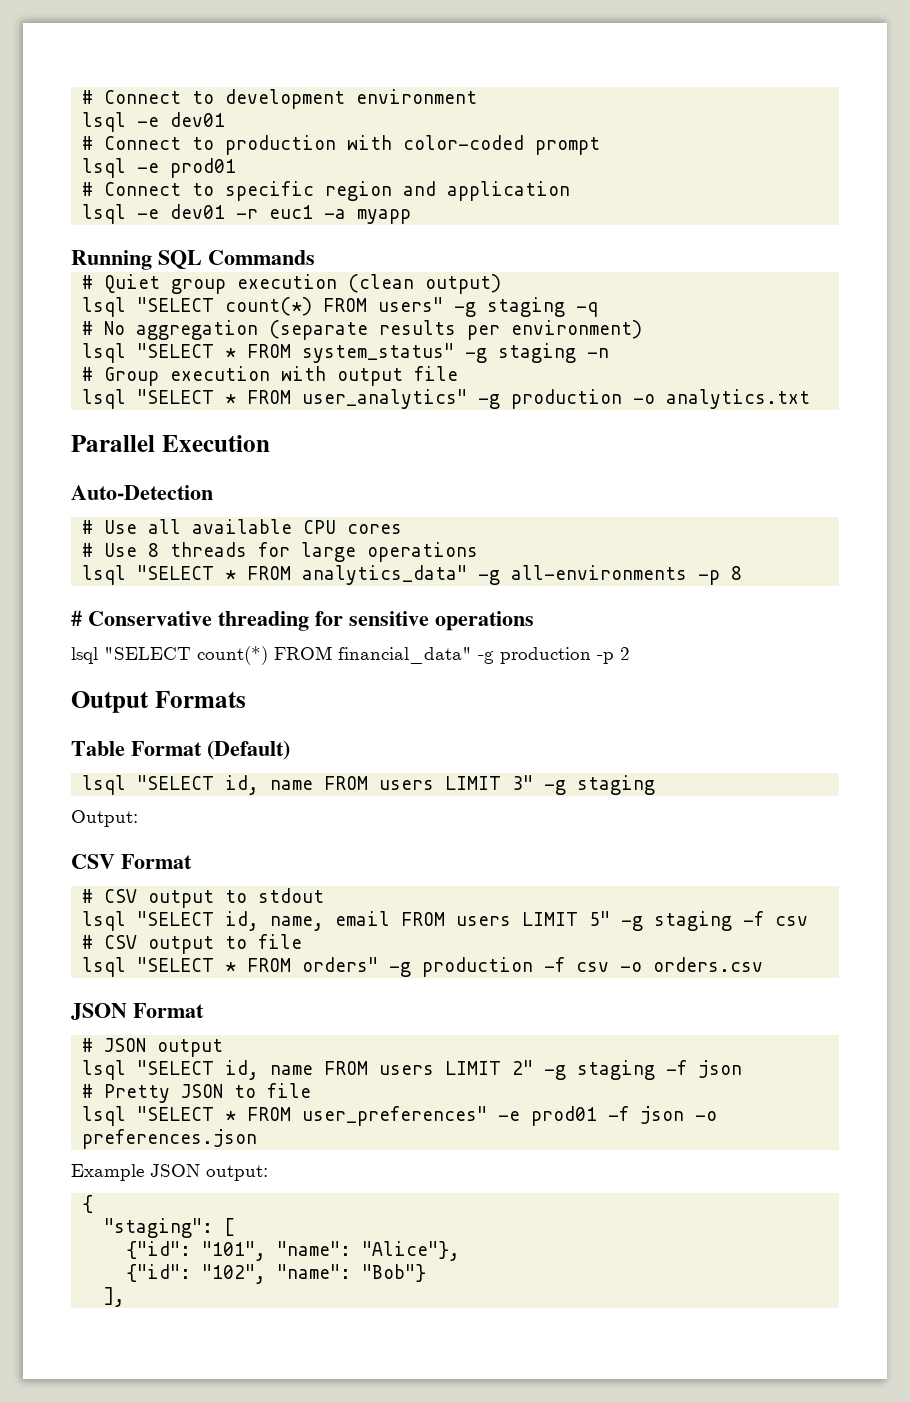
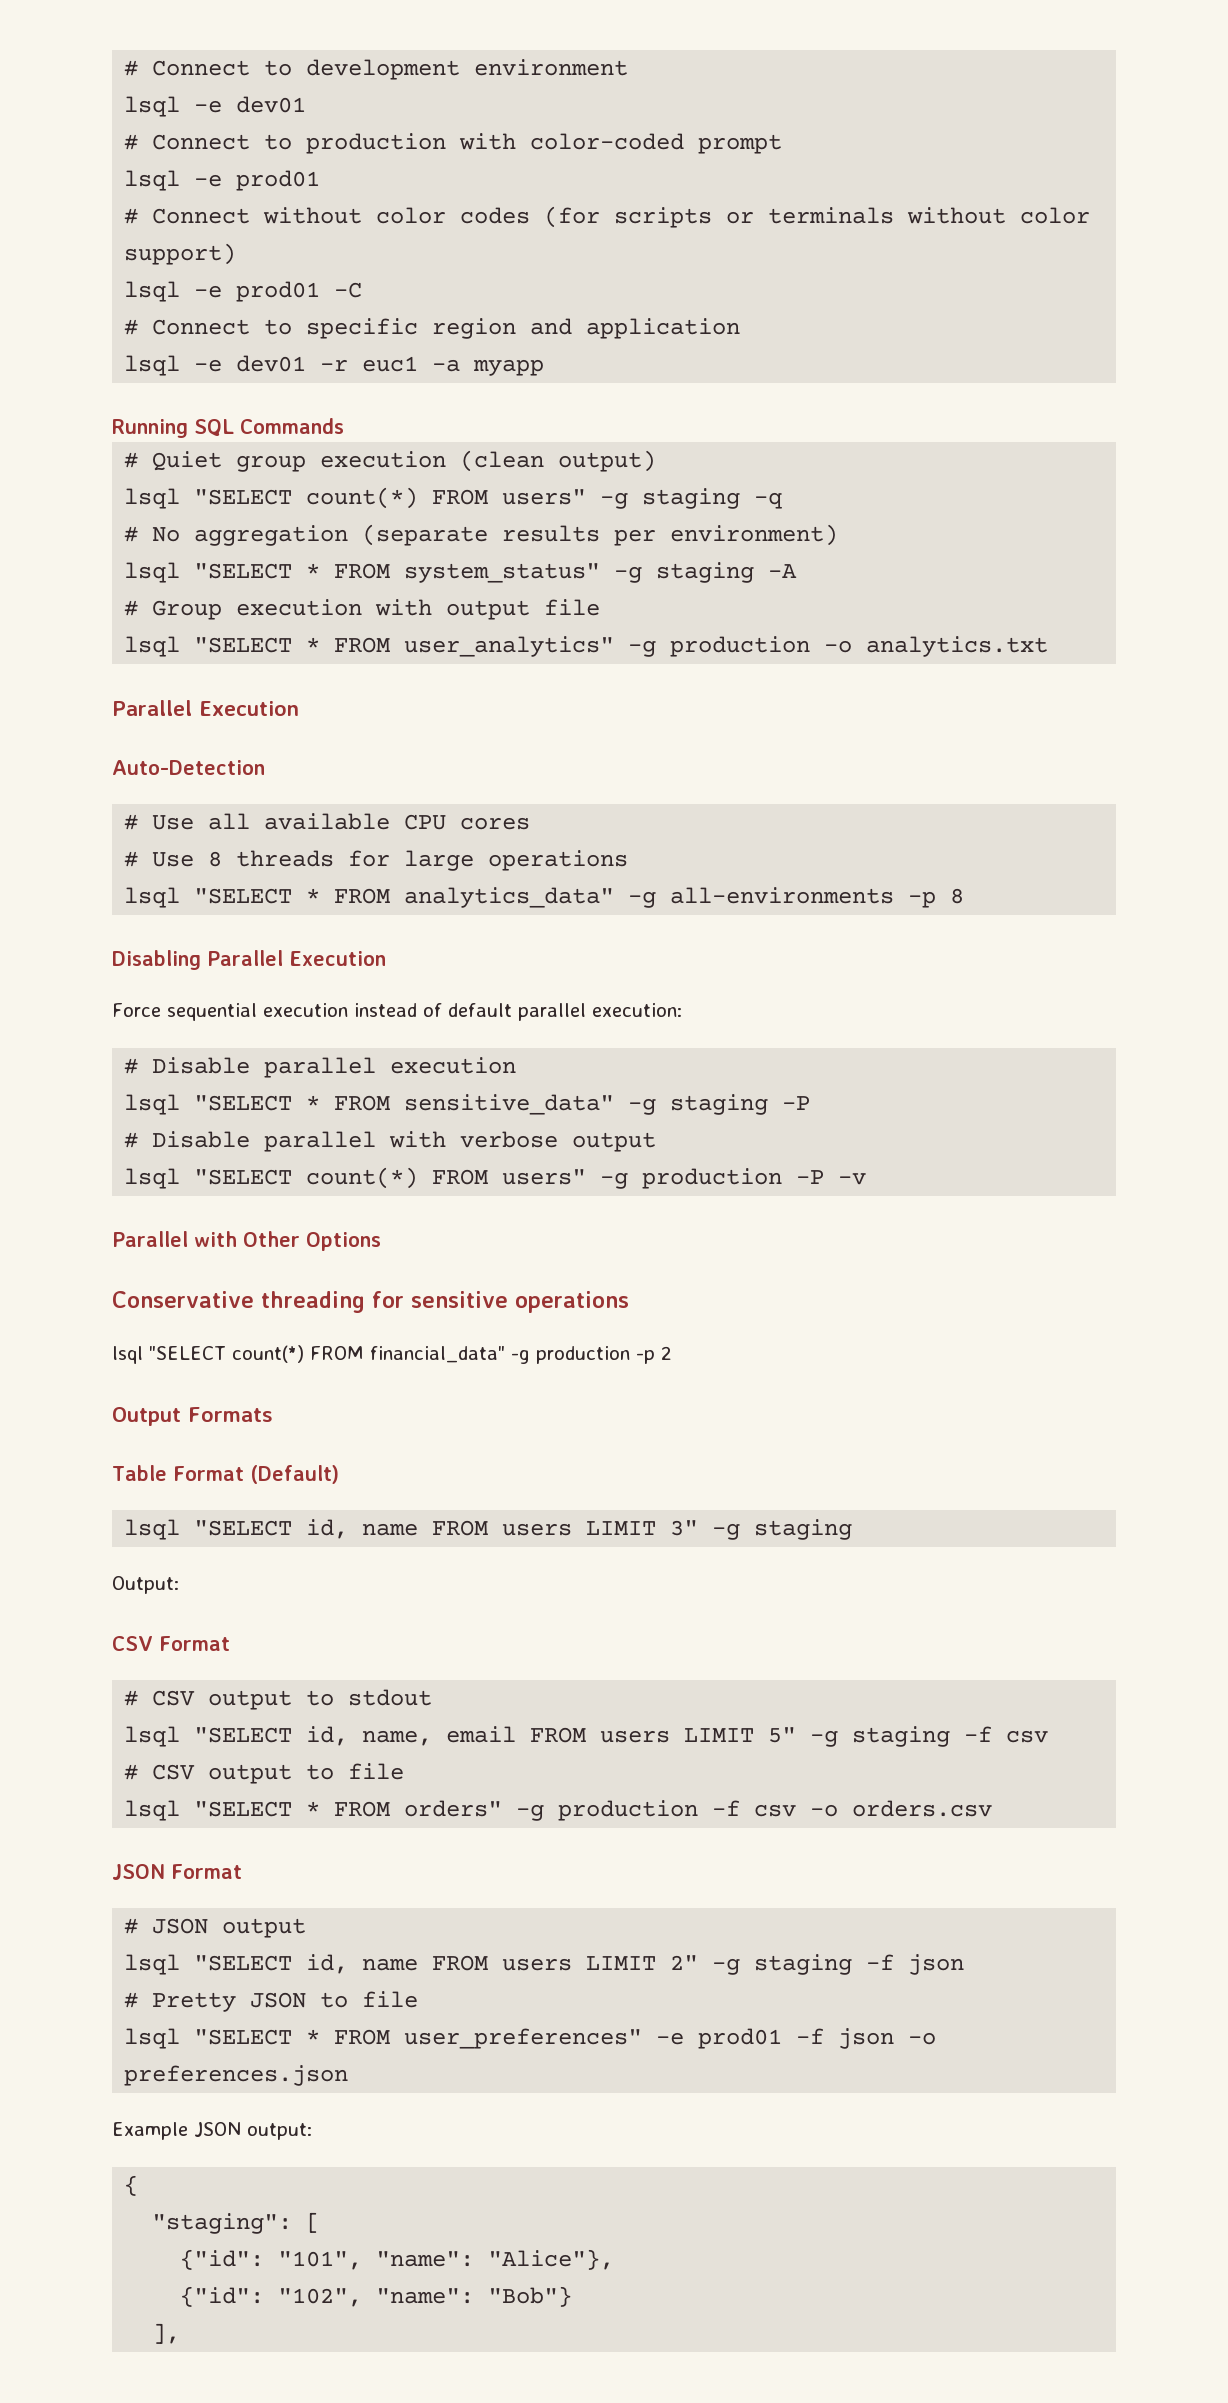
+ # Connect without color codes (for scripts or terminals without color support)
+ lsql -e prod01 -C
- lsql "SELECT * FROM system_status" -g staging -n
+ lsql "SELECT * FROM system_status" -g staging -A
- # Conservative threading for sensitive operations
+ Disabling Parallel Execution
+ Force sequential execution instead of default parallel execution:
+ # Disable parallel execution
+ lsql "SELECT * FROM sensitive_data" -g staging -P
+ # Disable parallel with verbose output
+ lsql "SELECT count(*) FROM users" -g production -P -v
+ Parallel with Other Options
+ Conservative threading for sensitive operations

